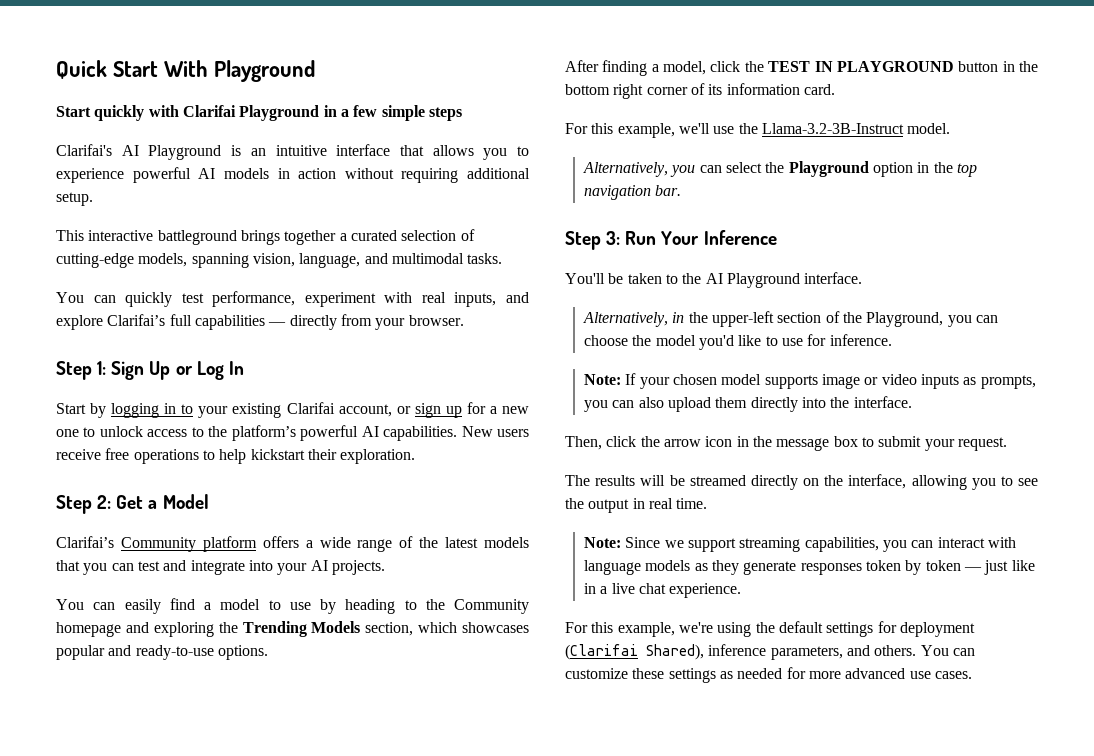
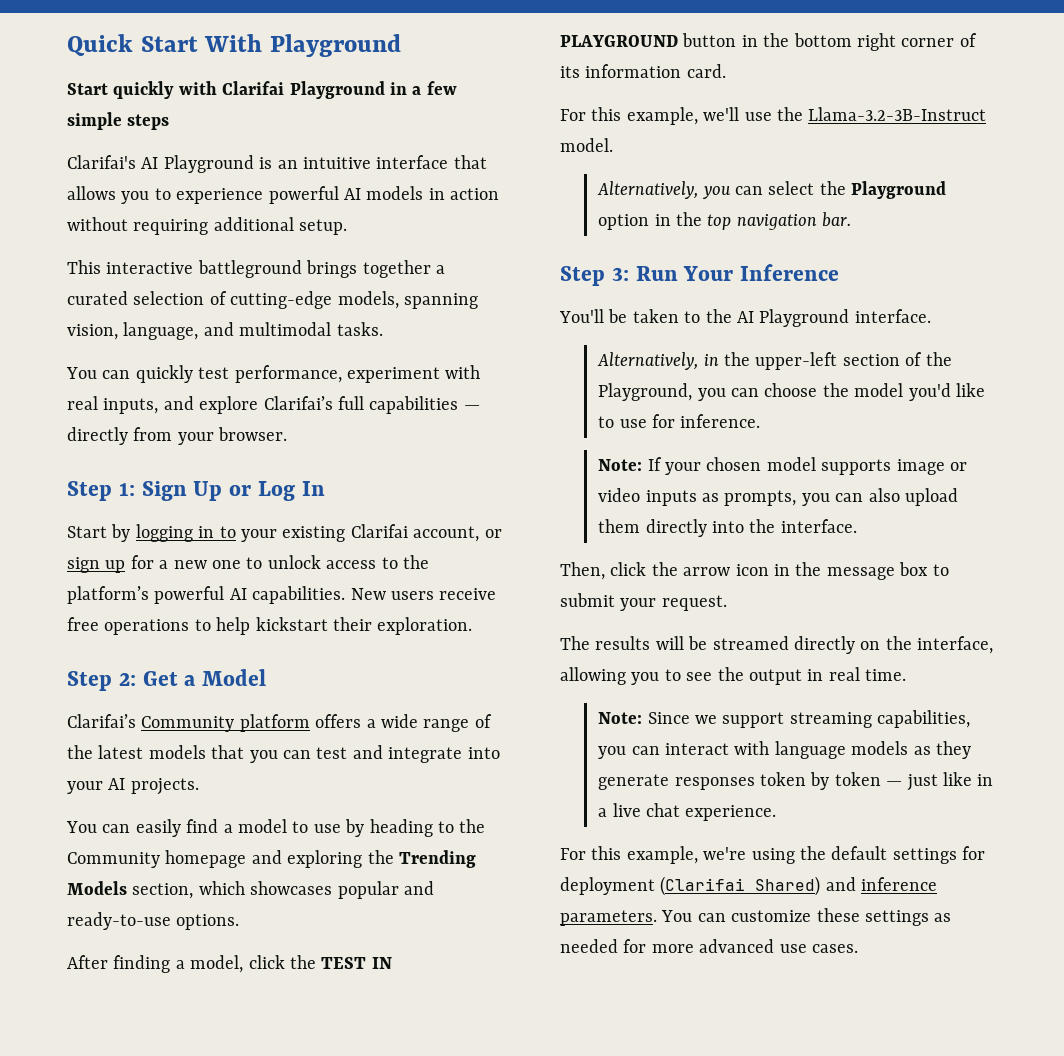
- For this example, we're using the default settings for deployment (Clarifai Shared), inference parameters, and others.
+ For this example, we're using the default settings for deployment (Clarifai Shared) and inference parameters.

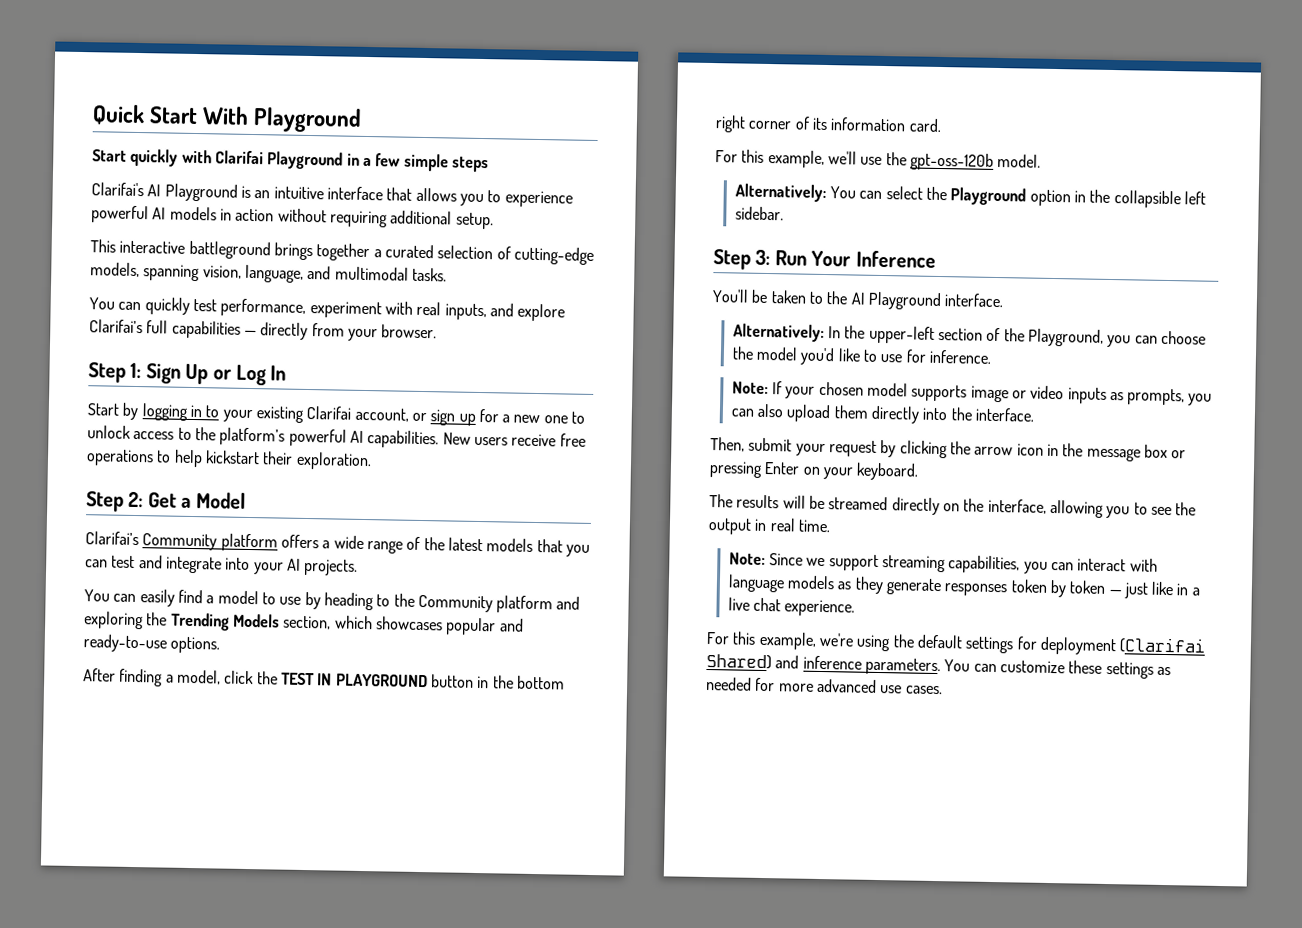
- You can easily find a model to use by heading to the Community homepage and exploring the Trending Models section, which showcases popular and ready-to-use options.
+ You can easily find a model to use by heading to the Community platform and exploring the Trending Models section, which showcases popular and ready-to-use options.
- For this example, we'll use the Llama-3.2-3B-Instruct model.
+ For this example, we'll use the gpt-oss-120b model.
- Alternatively, you can select the Playground option in the top navigation bar.
+ Alternatively: You can select the Playground option in the collapsible left sidebar.
- Alternatively, in the upper-left section of the Playground, you can choose the model you'd like to use for inference.
+ Alternatively: In the upper-left section of the Playground, you can choose the model you'd like to use for inference.
- Then, click the arrow icon in the message box to submit your request.
+ Then, submit your request by clicking the arrow icon in the message box or pressing Enter on your keyboard.

